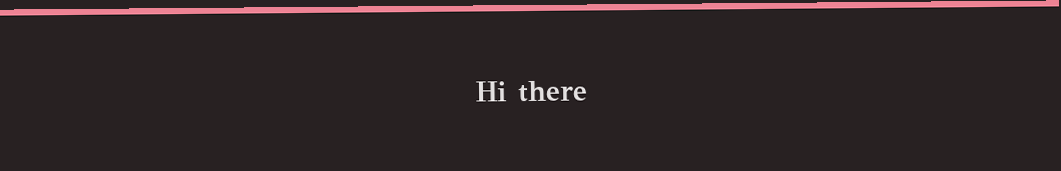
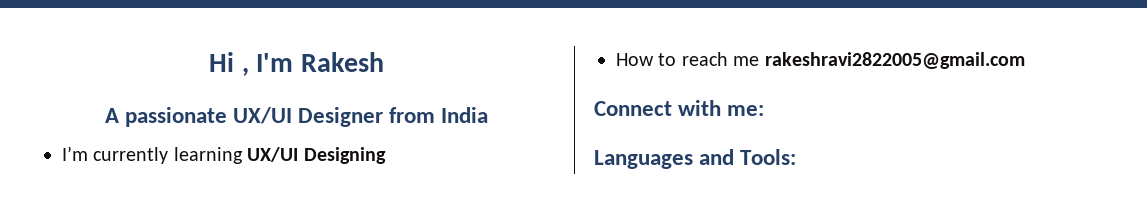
- Hi there
+ Hi , I'm Rakesh
+ A passionate UX/UI Designer from India
+ I’m currently learning UX/UI Designing
+ How to reach me rakeshravi2822005@gmail.com
+ Connect with me:
+ Languages and Tools:

